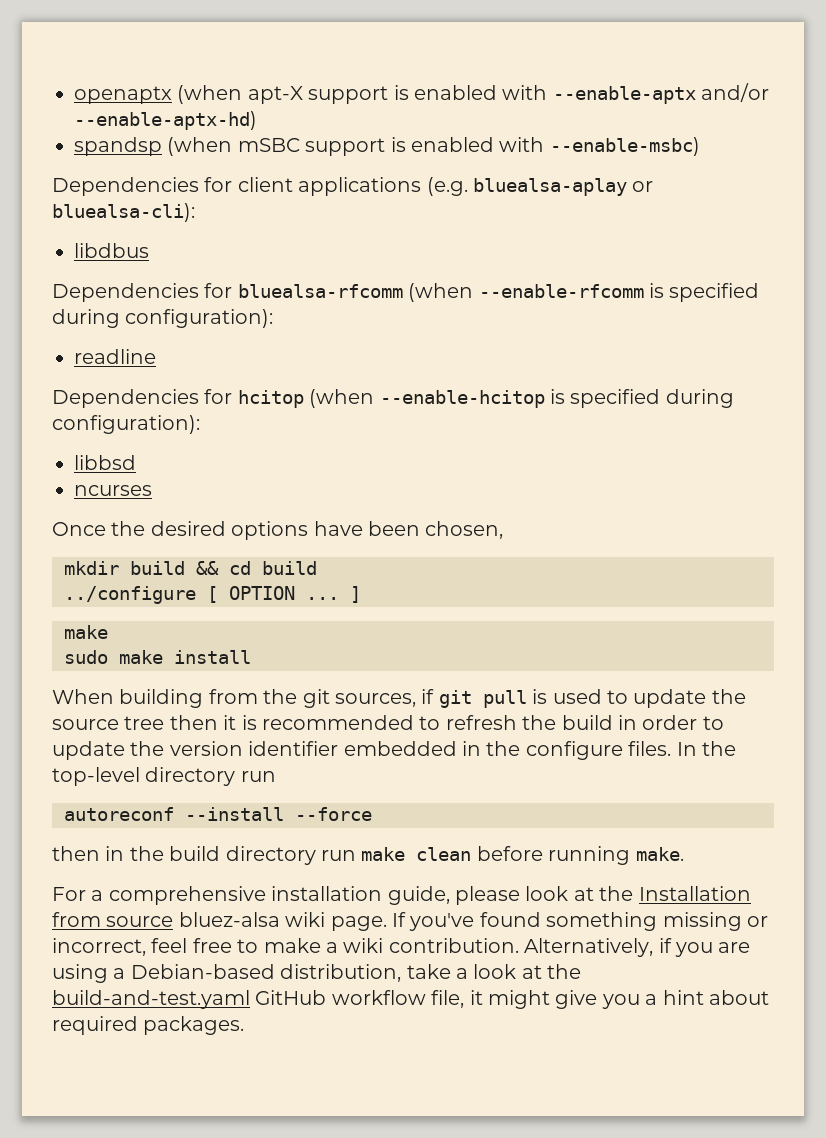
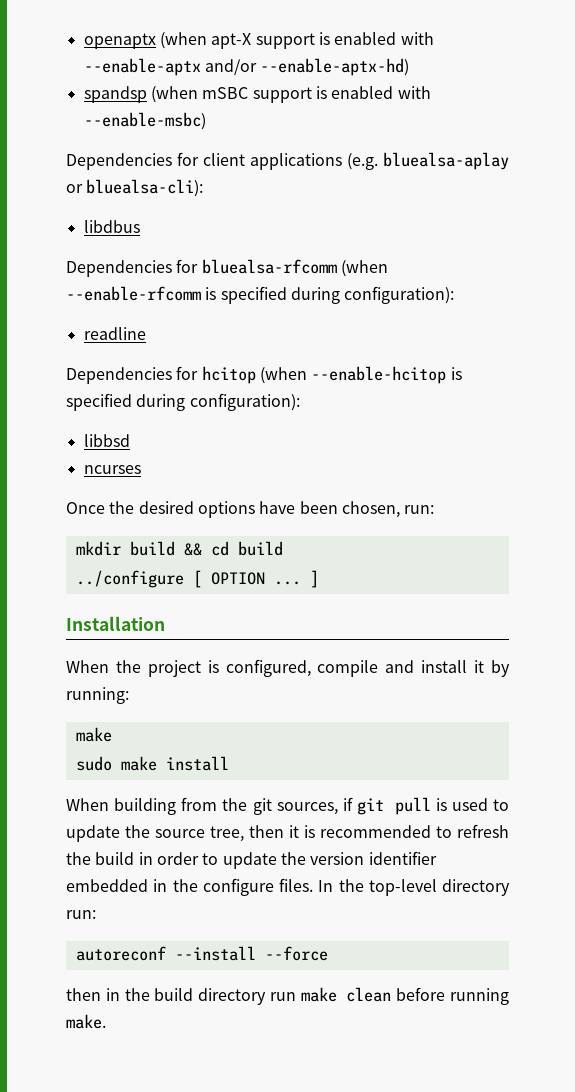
- Once the desired options have been chosen,
+ Once the desired options have been chosen, run:
+ Installation
+ When the project is configured, compile and install it by running:
- When building from the git sources, if git pull is used to update the source tree then it is recommended to refresh the build in order to update the version identifier embedded in the configure files.
+ When building from the git sources, if git pull is used to update the source tree, then it is recommended to refresh the build in order to update the version identifier embedded in the configure files.
- In the top-level directory run
+ In the top-level directory run:
- For a comprehensive installation guide, please look at the Installation from source bluez-alsa wiki page. If you've found something missing or incorrect, feel free to make a wiki contribution. Alternatively, if you are using a Debian-based distribution, take a look at the build-and-test.yaml GitHub workflow file, it might give you a hint about required packages.

